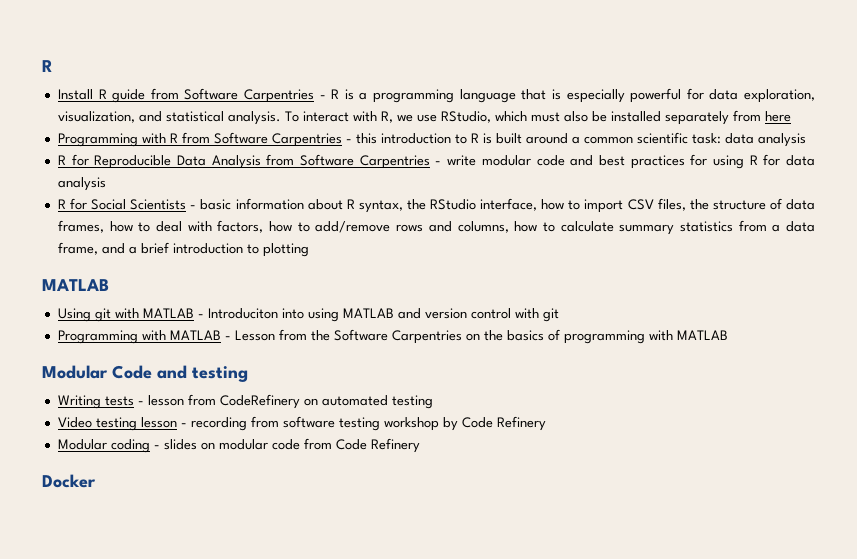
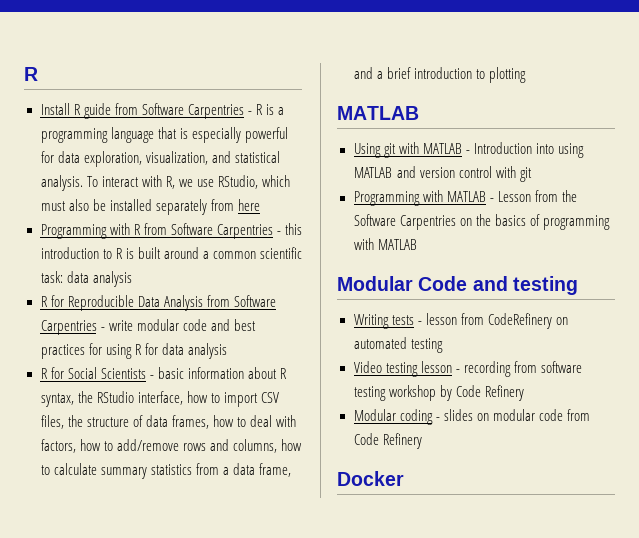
- Using git with MATLAB - Introduciton into using MATLAB and version control with git
+ Using git with MATLAB - Introduction into using MATLAB and version control with git

